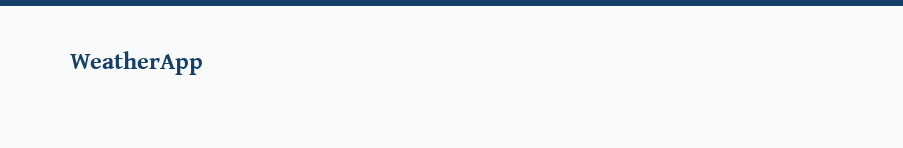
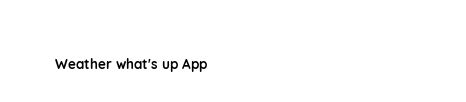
- WeatherApp
+ Weather what's up App

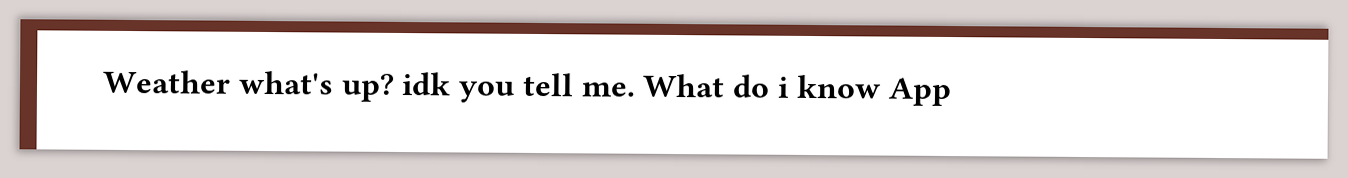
- Weather what's up App
+ Weather what's up? idk you tell me. What do i know App

